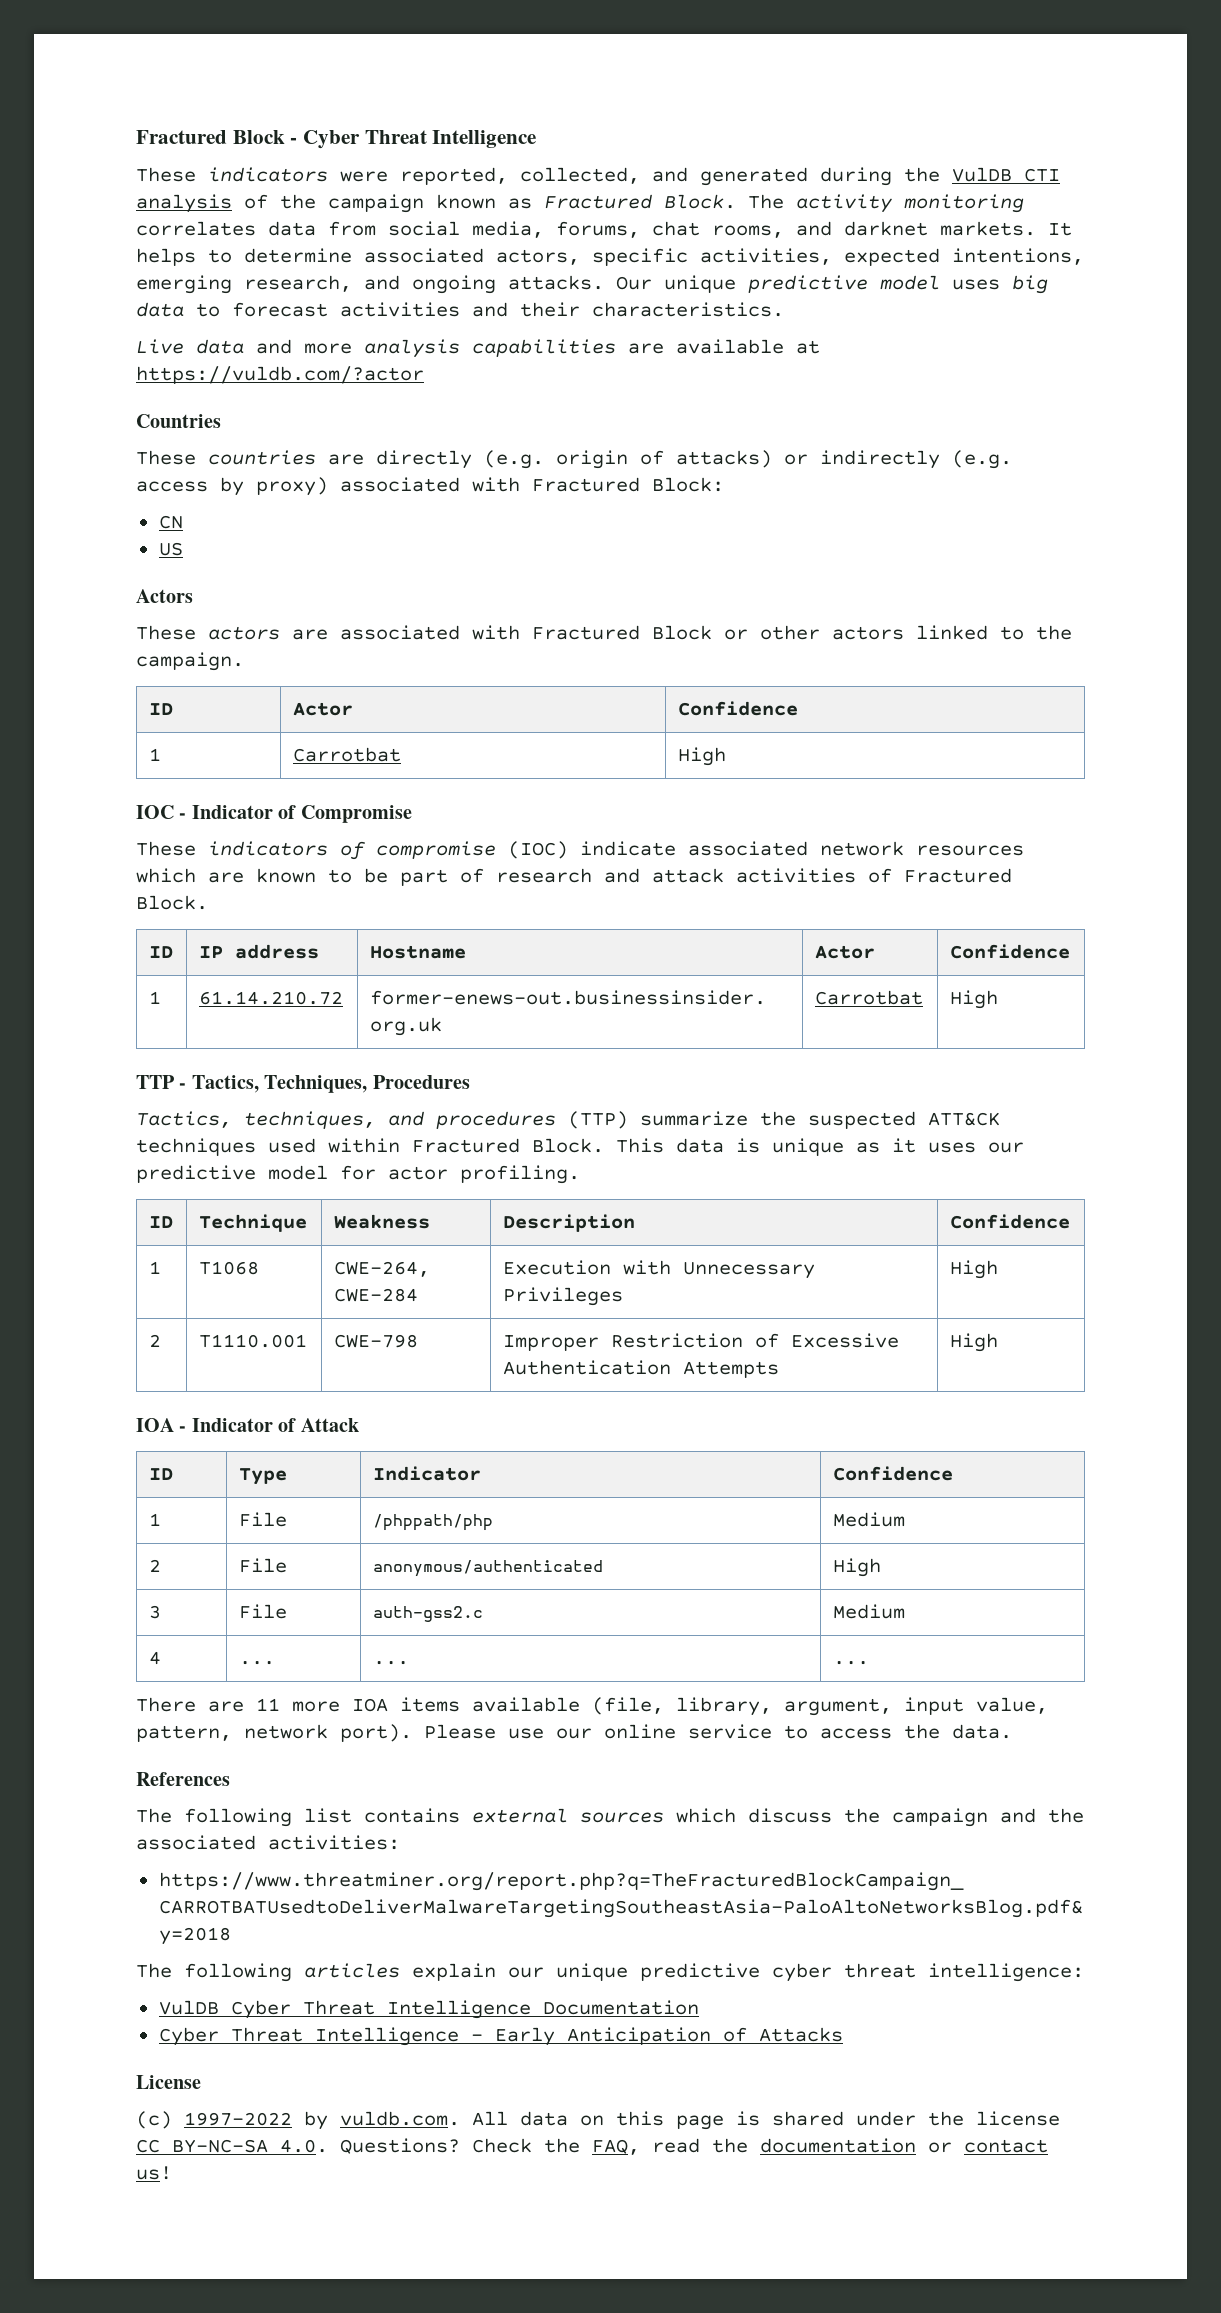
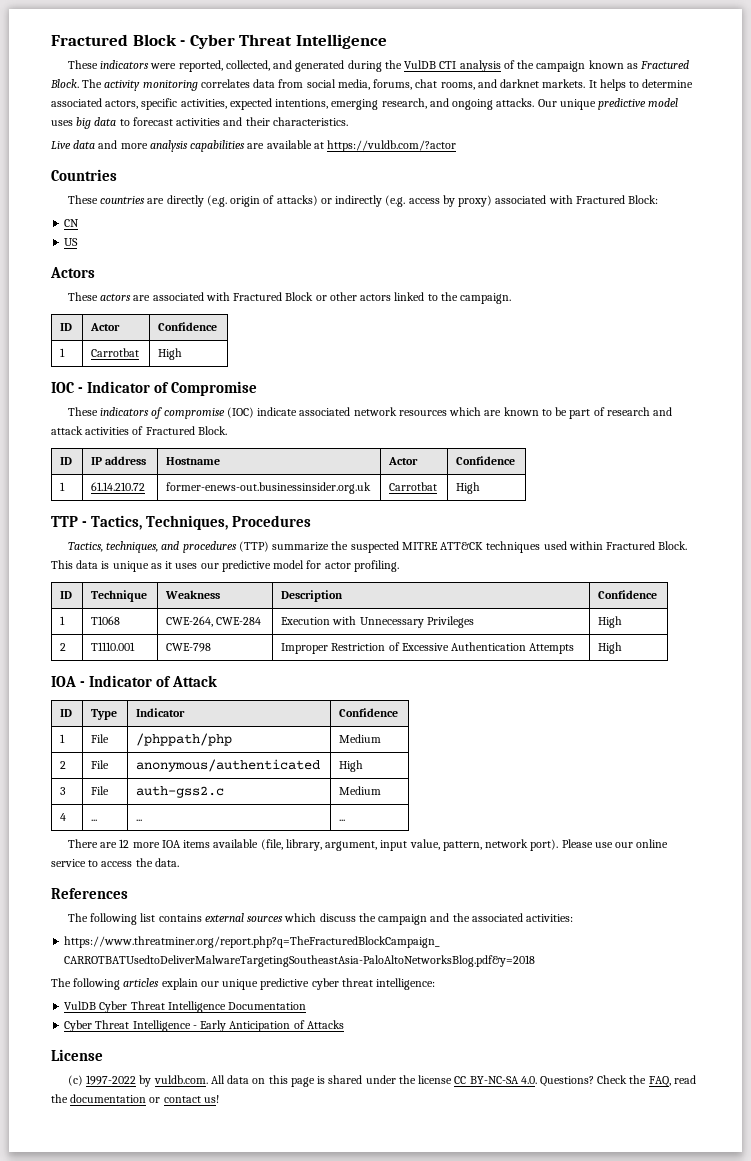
- Tactics, techniques, and procedures (TTP) summarize the suspected ATT&CK techniques used within Fractured Block.
+ Tactics, techniques, and procedures (TTP) summarize the suspected MITRE ATT&CK techniques used within Fractured Block.
- There are 11 more IOA items available (file, library, argument, input value, pattern, network port).
+ There are 12 more IOA items available (file, library, argument, input value, pattern, network port).

